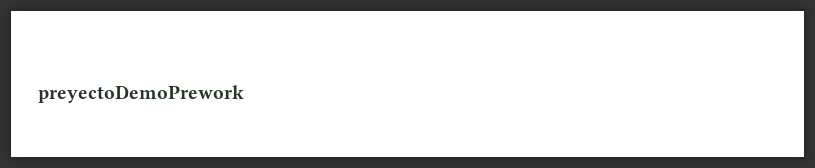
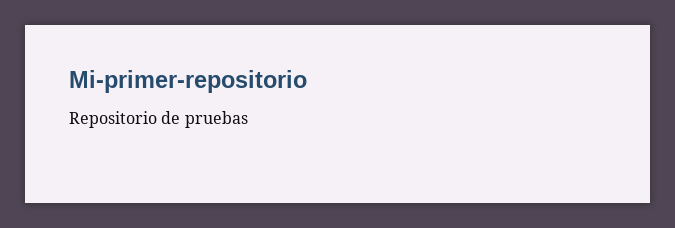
- preyectoDemoPrework
+ Mi-primer-repositorio
+ Repositorio de pruebas

